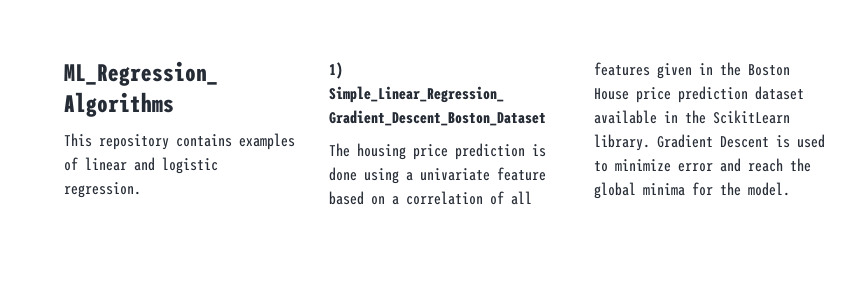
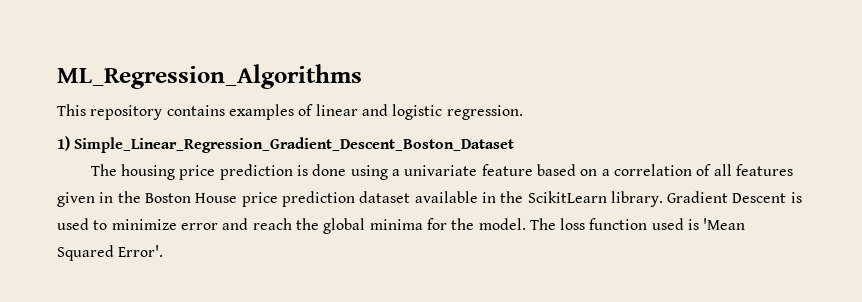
+ The loss function used is 'Mean Squared Error'.

